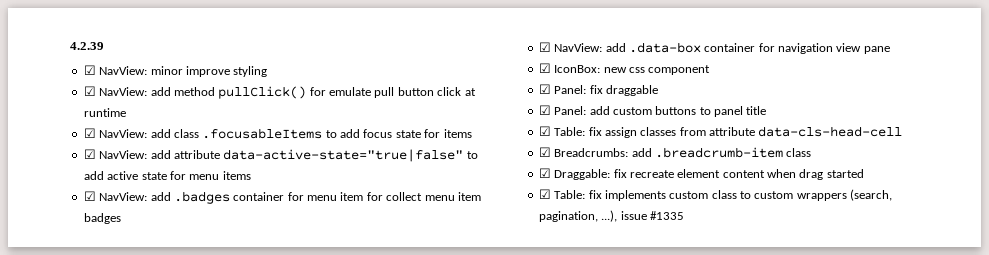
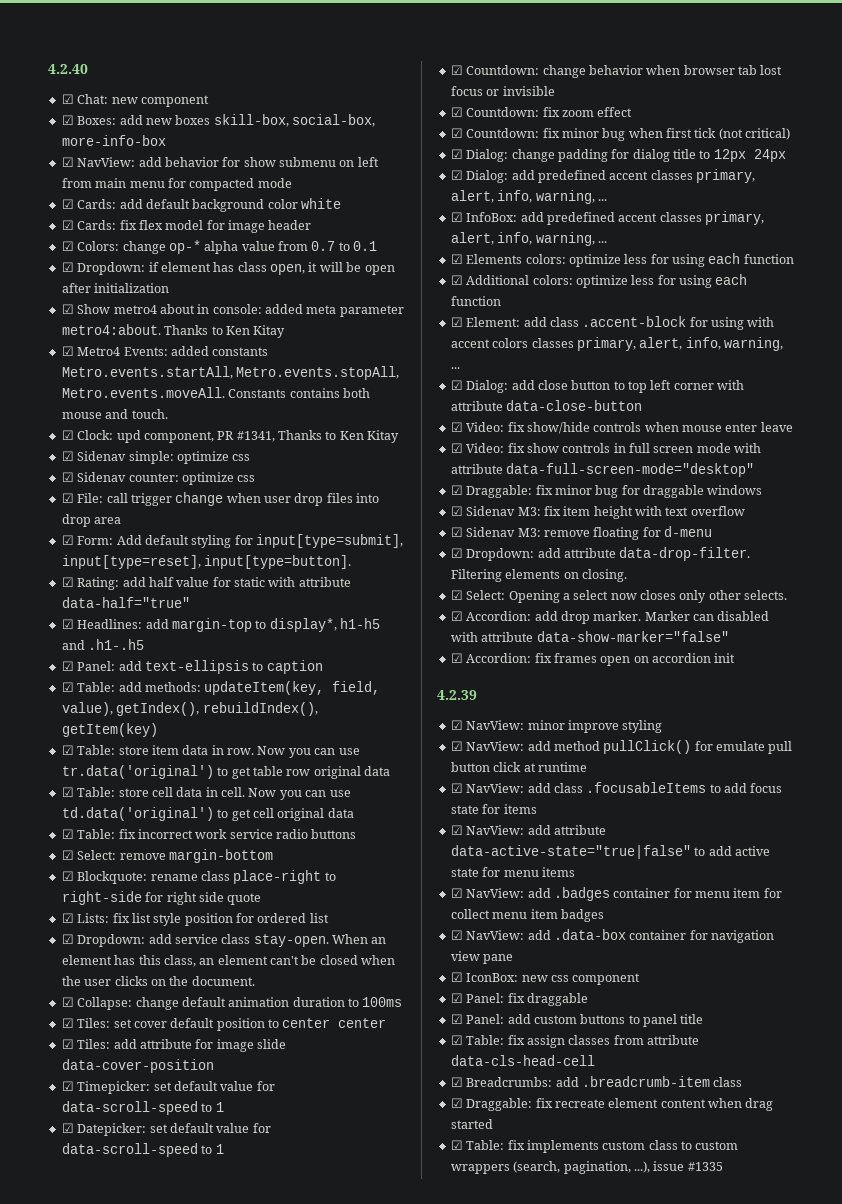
+ 4.2.40
+ ☑ Chat: new component
+ ☑ Boxes: add new boxes skill-box, social-box, more-info-box
+ ☑ NavView: add behavior for show submenu on left from main menu for compacted mode
+ ☑ Cards: add default background color white
+ ☑ Cards: fix flex model for image header
+ ☑ Colors: change op-* alpha value from 0.7 to 0.1
+ ☑ Dropdown: if element has class open, it will be open after initialization
+ ☑ Show metro4 about in console: added meta parameter metro4:about. Thanks to Ken Kitay
+ ☑ Metro4 Events: added constants Metro.events.startAll, Metro.events.stopAll, Metro.events.moveAll. Constants contains both mouse and touch.
+ ☑ Clock: upd component, PR #1341, Thanks to Ken Kitay
+ ☑ Sidenav simple: optimize css
+ ☑ Sidenav counter: optimize css
+ ☑ File: call trigger change when user drop files into drop area
+ ☑ Form: Add default styling for input[type=submit], input[type=reset], input[type=button].
+ ☑ Rating: add half value for static with attribute data-half="true"
+ ☑ Headlines: add margin-top to display*, h1-h5 and .h1-.h5
+ ☑ Panel: add text-ellipsis to caption
+ ☑ Table: add methods: updateItem(key, field, value), getIndex(), rebuildIndex(), getItem(key)
+ ☑ Table: store item data in row. Now you can use tr.data('original') to get table row original data
+ ☑ Table: store cell data in cell. Now you can use td.data('original') to get cell original data
+ ☑ Table: fix incorrect work service radio buttons
+ ☑ Select: remove margin-bottom
+ ☑ Blockquote: rename class place-right to right-side for right side quote
+ ☑ Lists: fix list style position for ordered list
+ ☑ Dropdown: add service class stay-open. When an element has this class, an element can't be closed when the user clicks on the document.
+ ☑ Collapse: change default animation duration to 100ms
+ ☑ Tiles: set cover default position to center center
+ ☑ Tiles: add attribute for image slide data-cover-position
+ ☑ Timepicker: set default value for data-scroll-speed to 1
+ ☑ Datepicker: set default value for data-scroll-speed to 1
+ ☑ Countdown: change behavior when browser tab lost focus or invisible
+ ☑ Countdown: fix zoom effect
+ ☑ Countdown: fix minor bug when first tick (not critical)
+ ☑ Dialog: change padding for dialog title to 12px 24px
+ ☑ Dialog: add predefined accent classes primary, alert, info, warning, ...
+ ☑ InfoBox: add predefined accent classes primary, alert, info, warning, ...
+ ☑ Elements colors: optimize less for using each function
+ ☑ Additional colors: optimize less for using each function
+ ☑ Element: add class .accent-block for using with accent colors classes primary, alert, info, warning, ...
+ ☑ Dialog: add close button to top left corner with attribute data-close-button
+ ☑ Video: fix show/hide controls when mouse enter leave
+ ☑ Video: fix show controls in full screen mode with attribute data-full-screen-mode="desktop"
+ ☑ Draggable: fix minor bug for draggable windows
+ ☑ Sidenav M3: fix item height with text overflow
+ ☑ Sidenav M3: remove floating for d-menu
+ ☑ Dropdown: add attribute data-drop-filter. Filtering elements on closing.
+ ☑ Select: Opening a select now closes only other selects.
+ ☑ Accordion: add drop marker. Marker can disabled with attribute data-show-marker="false"
+ ☑ Accordion: fix frames open on accordion init

